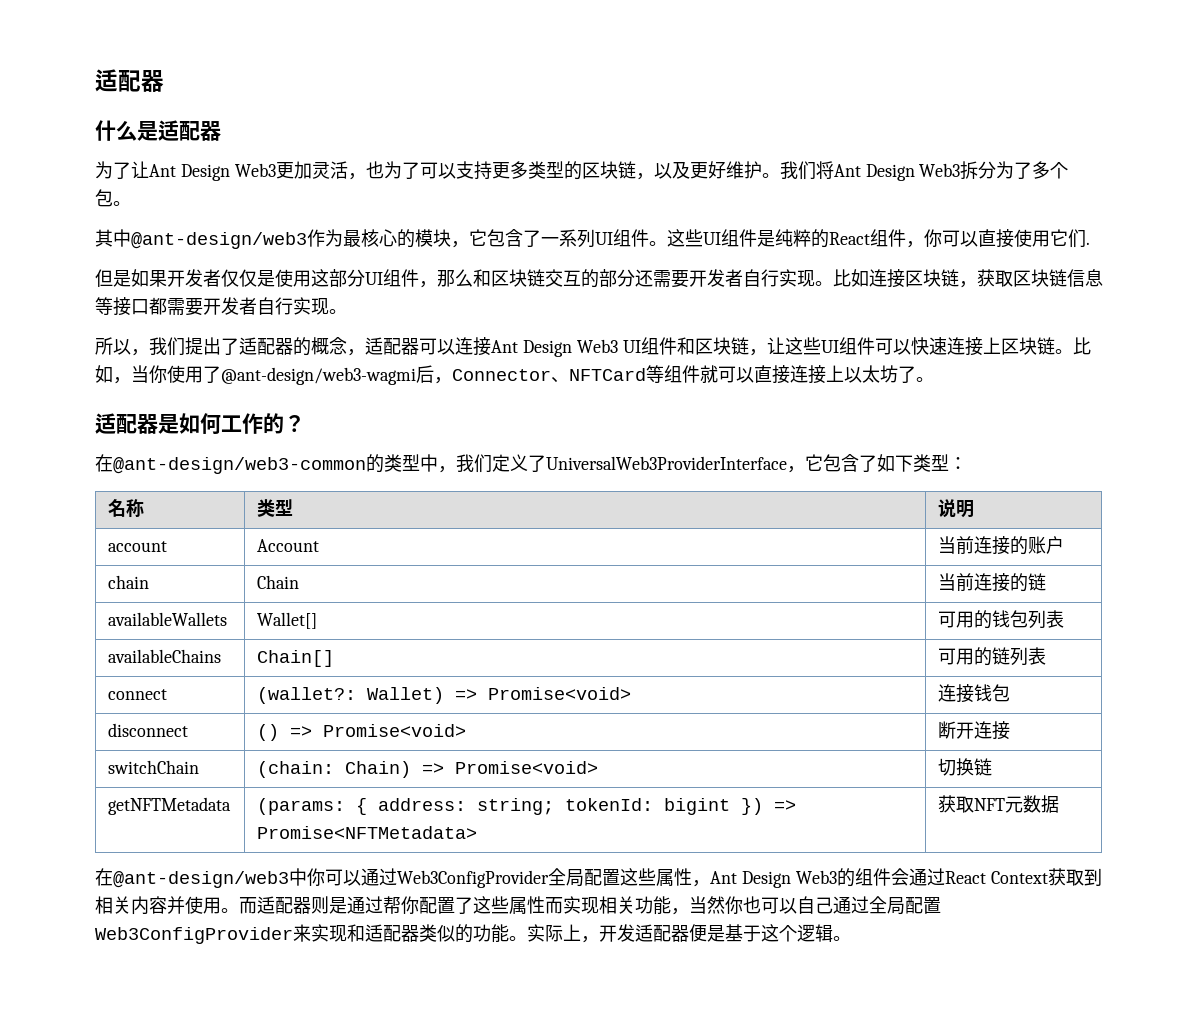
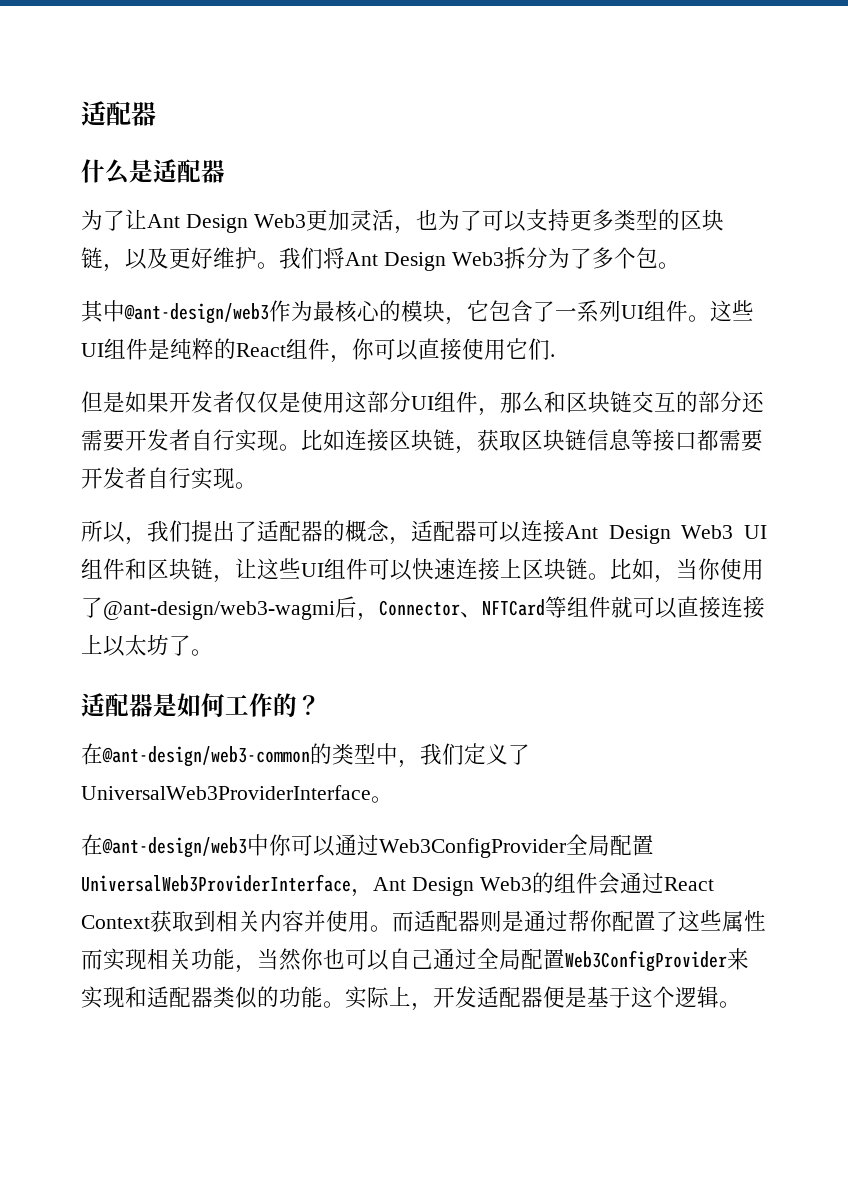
- 在@ant-design/web3-common的类型中，我们定义了UniversalWeb3ProviderInterface，它包含了如下类型：
- 名称 | 类型 | 说明
- account | Account | 当前连接的账户
- chain | Chain | 当前连接的链
- availableWallets | Wallet[] | 可用的钱包列表
- availableChains | Chain[] | 可用的链列表
- connect | (wallet?: Wallet) => Promise<void> | 连接钱包
- disconnect | () => Promise<void> | 断开连接
- switchChain | (chain: Chain) => Promise<void> | 切换链
- getNFTMetadata | (params: { address: string; tokenId: bigint }) => Promise<NFTMetadata> | 获取NFT元数据
+ 在@ant-design/web3-common的类型中，我们定义了UniversalWeb3ProviderInterface。
- 在@ant-design/web3中你可以通过Web3ConfigProvider全局配置这些属性，Ant Design Web3的组件会通过React Context获取到相关内容并使用。
+ 在@ant-design/web3中你可以通过Web3ConfigProvider全局配置UniversalWeb3ProviderInterface，Ant Design Web3的组件会通过React Context获取到相关内容并使用。

